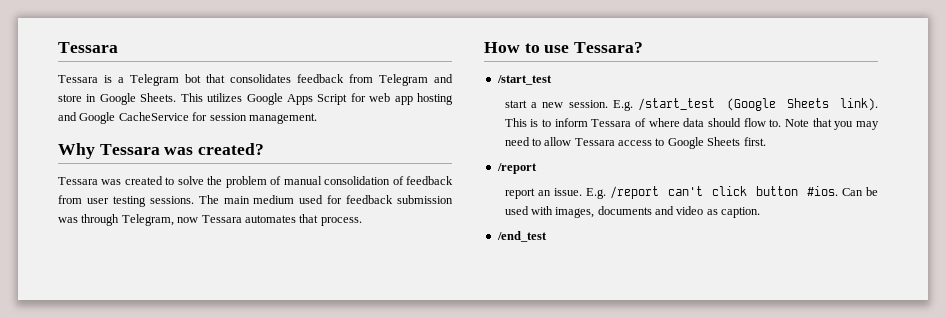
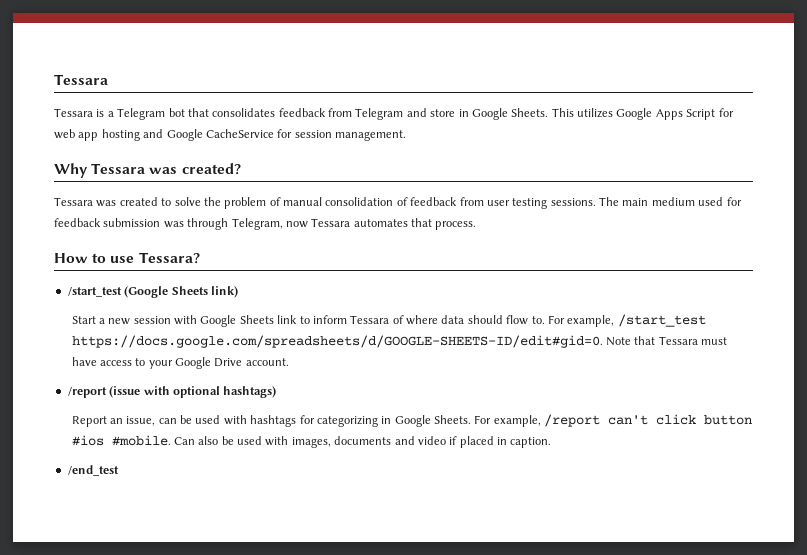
  How to use Tessara?
- /start_test
- start a new session. E.g. /start_test (Google Sheets link). This is to inform Tessara of where data should flow to.
+ /start_test (Google Sheets link)
+ Start a new session with Google Sheets link to inform Tessara of where data should flow to.
- Note that you may need to allow Tessara access to Google Sheets first.
- /report
- report an issue. E.g. /report can't click button #ios. Can be used with images, documents and video as caption.
+ For example, /start_test https://docs.google.com/spreadsheets/d/GOOGLE-SHEETS-ID/edit#gid=0. Note that Tessara must have access to your Google Drive account.
+ /report (issue with optional hashtags)
+ Report an issue, can be used with hashtags for categorizing in Google Sheets. For example, /report can't click button #ios #mobile. Can also be used with images, documents and video if placed in caption.

